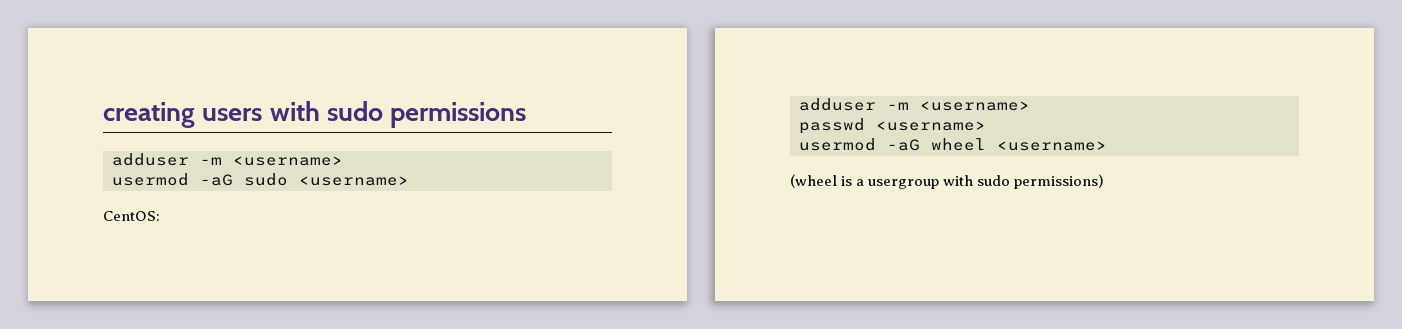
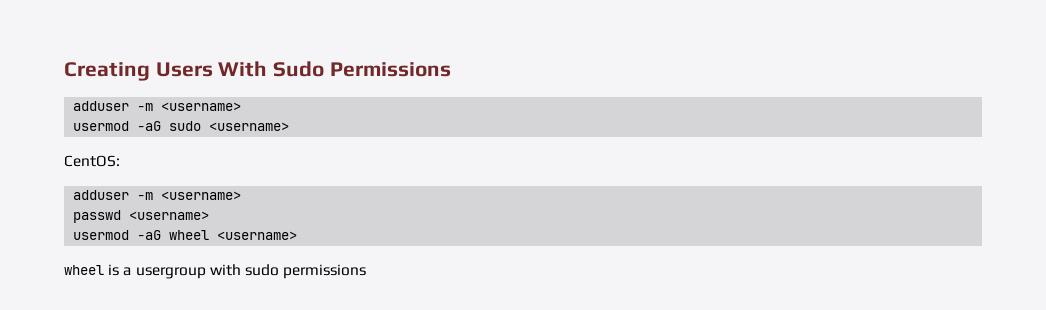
- creating users with sudo permissions
+ Creating Users With Sudo Permissions
- (wheel is a usergroup with sudo permissions)
+ wheel is a usergroup with sudo permissions

